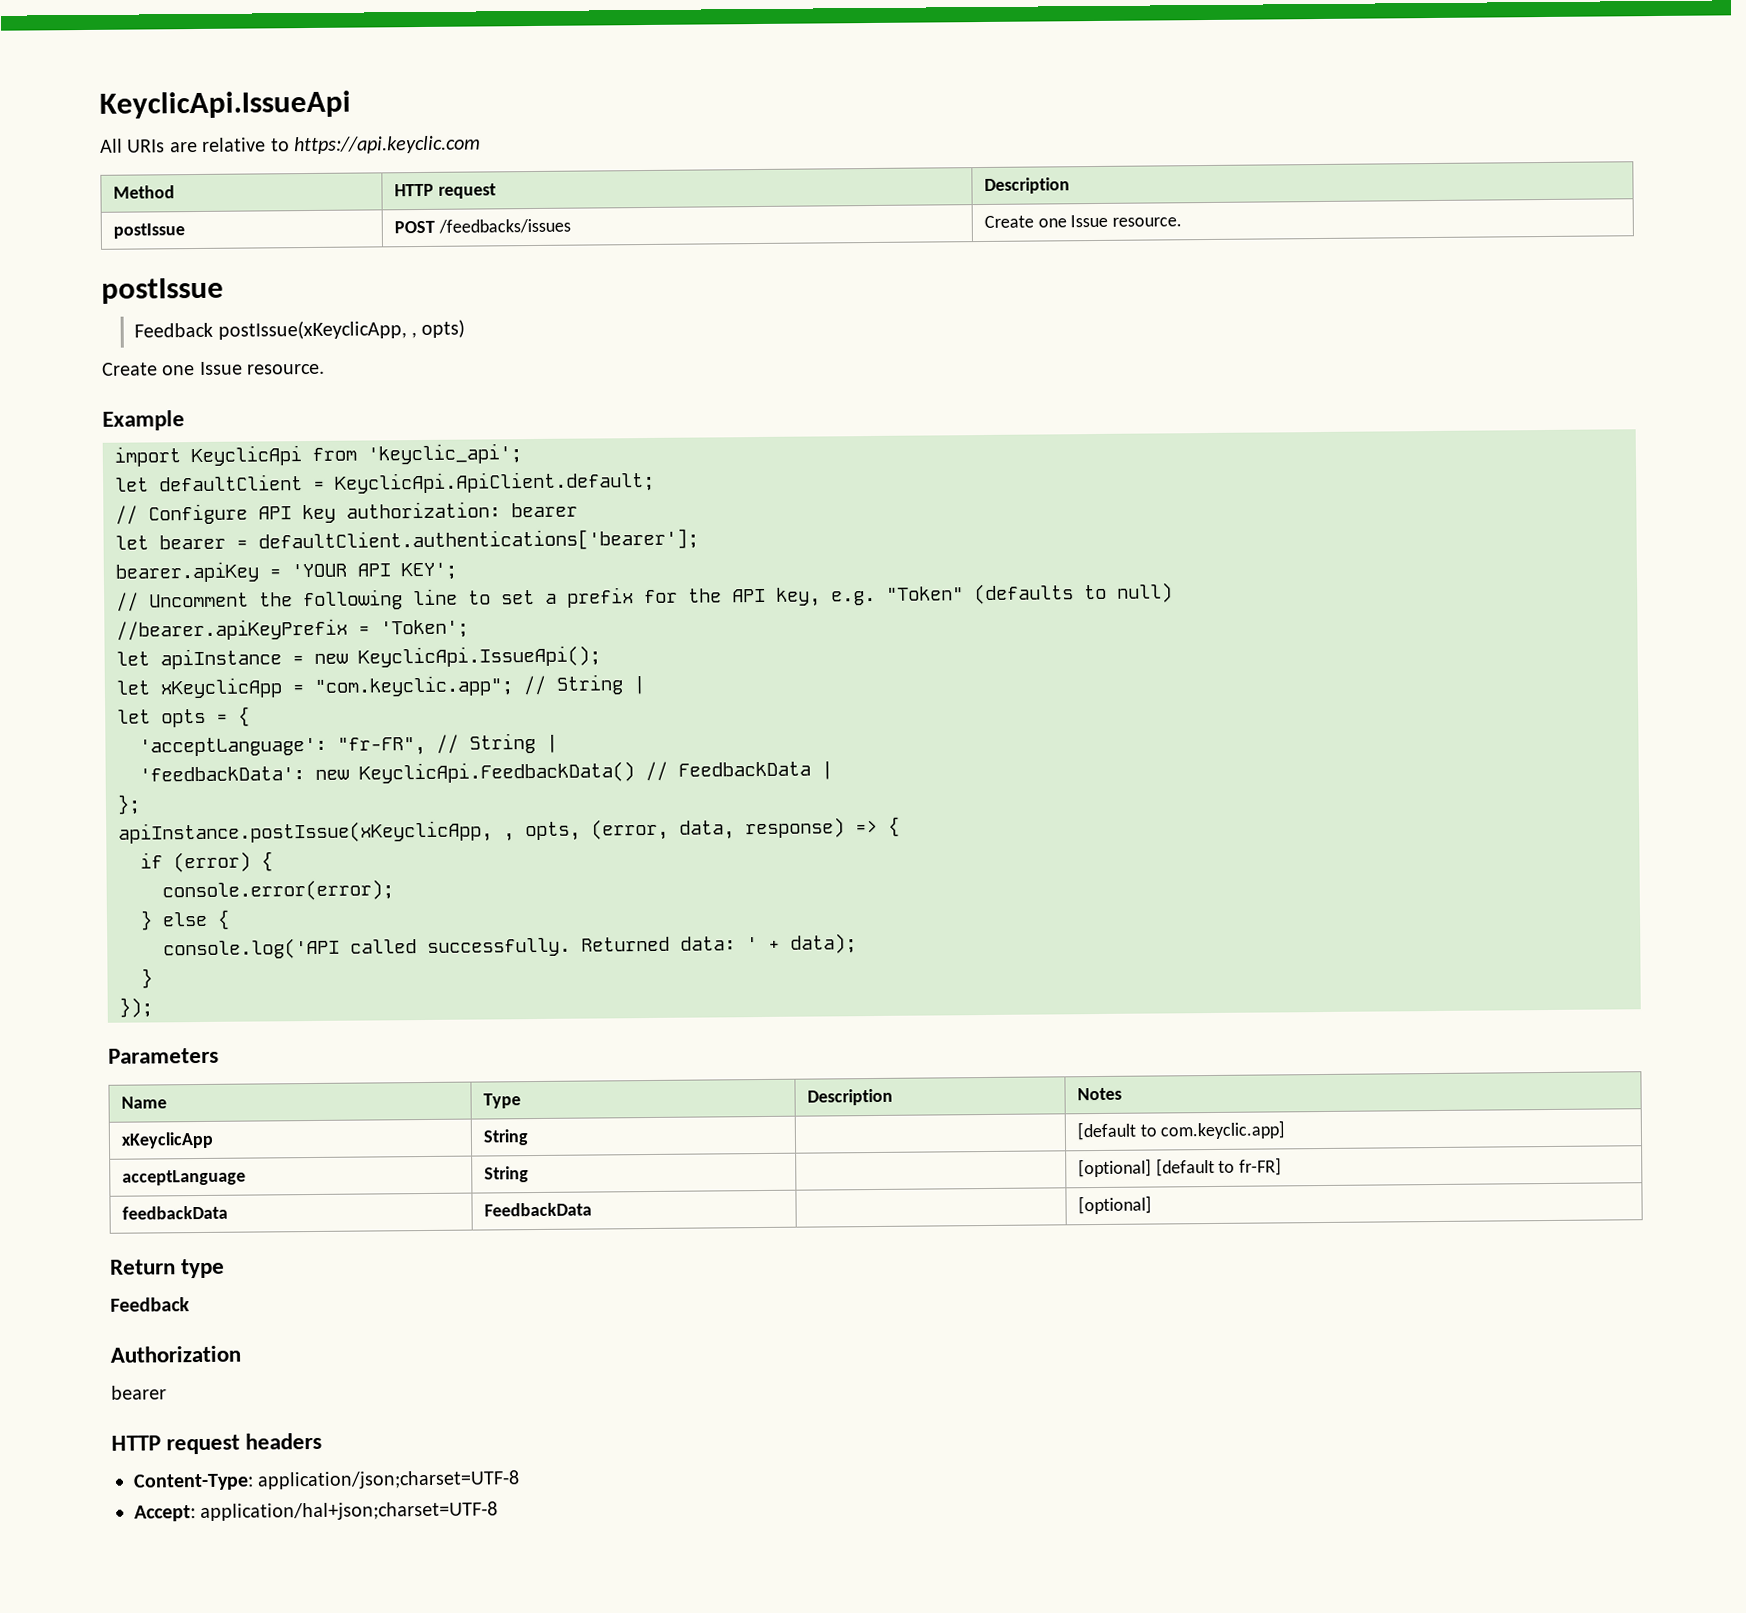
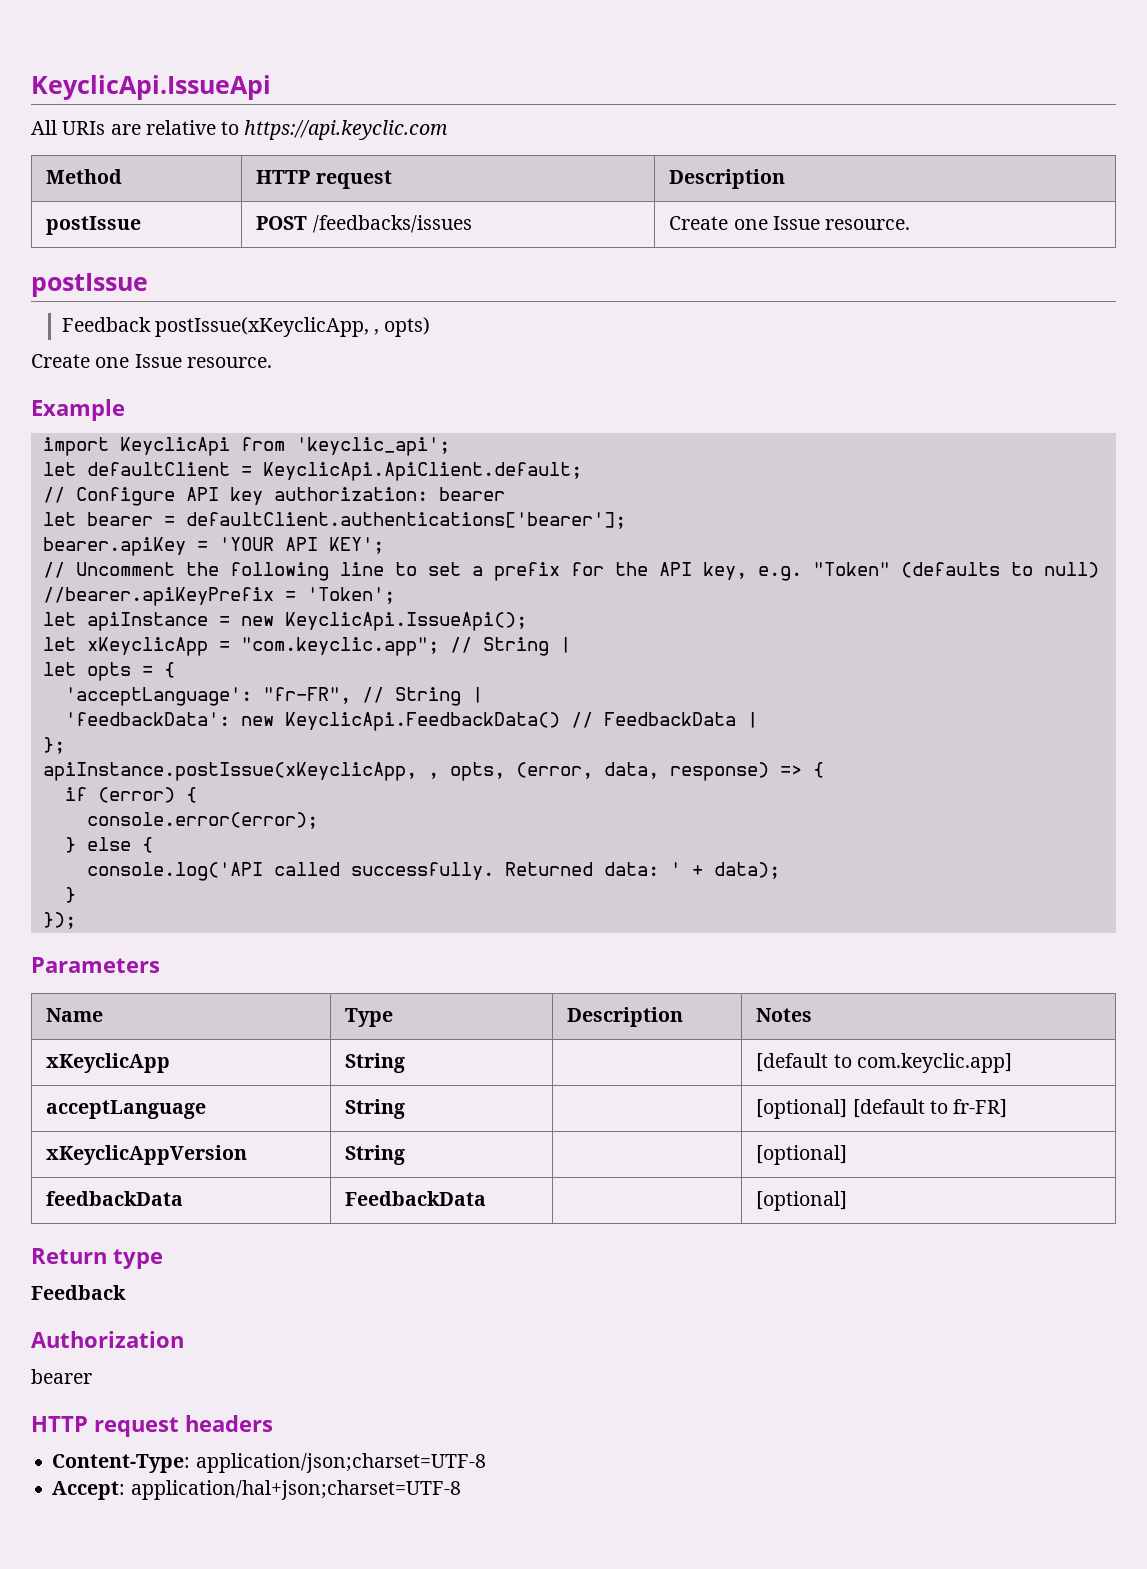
+ xKeyclicAppVersion | String | | [optional]

